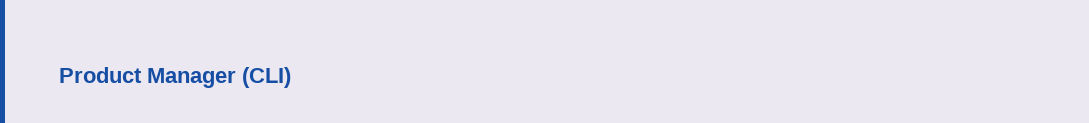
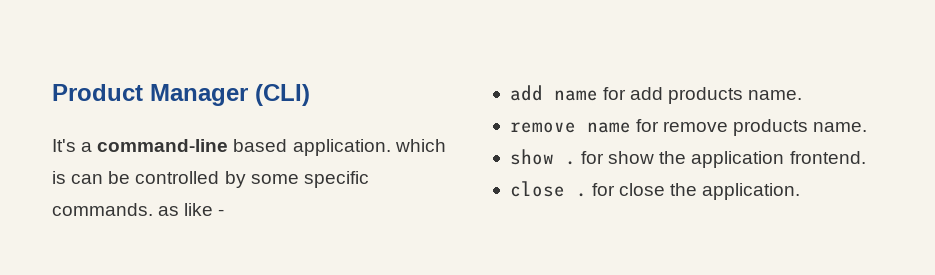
+ It's a command-line based application. which is can be controlled by some specific commands. as like -
+ add name for add products name.
+ remove name for remove products name.
+ show . for show the application frontend.
+ close . for close the application.

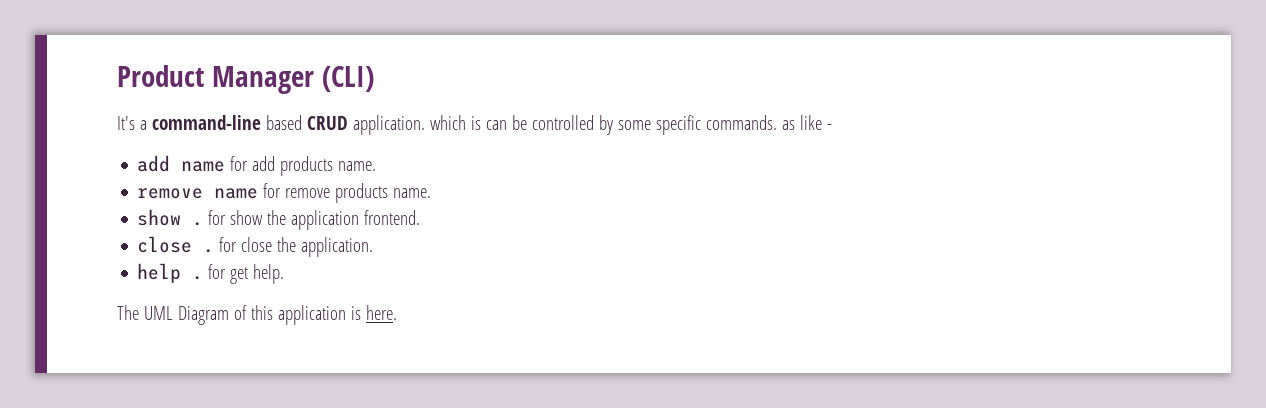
- It's a command-line based application. which is can be controlled by some specific commands. as like -
+ It's a command-line based CRUD application. which is can be controlled by some specific commands. as like -
+ help . for get help.
+ The UML Diagram of this application is here.

